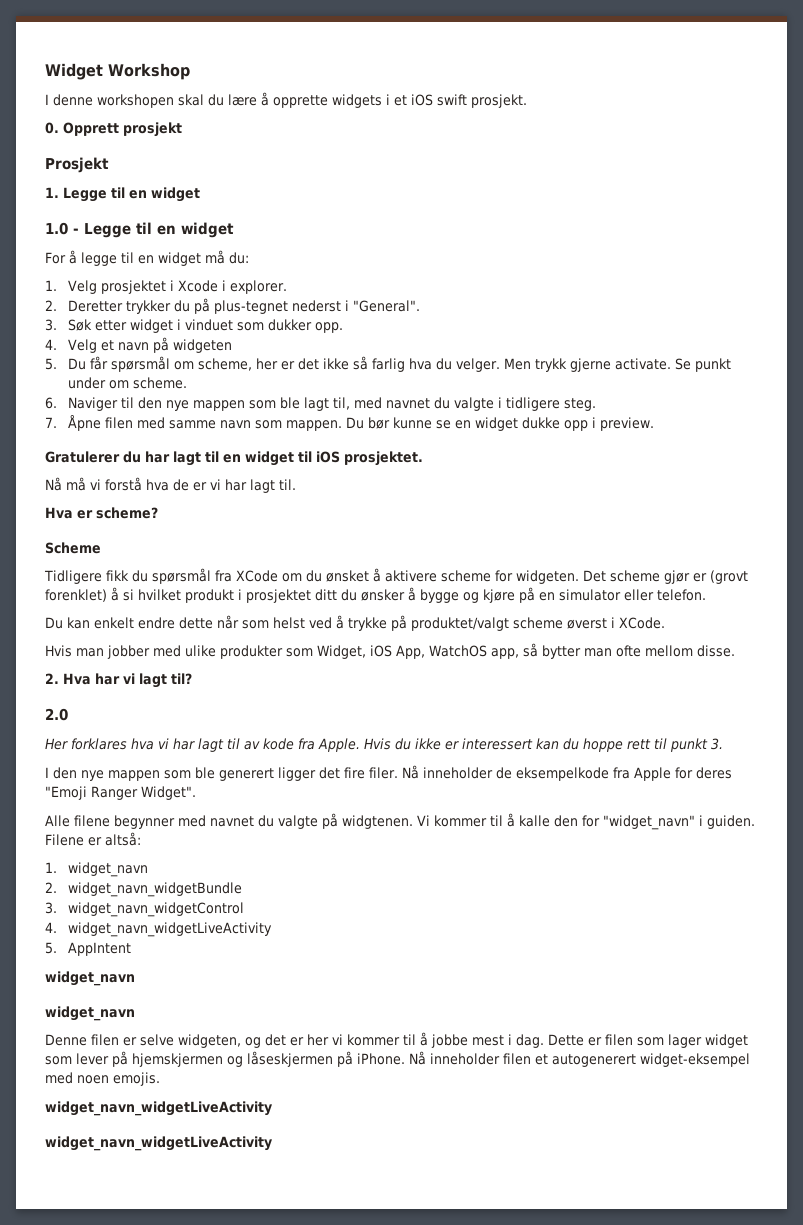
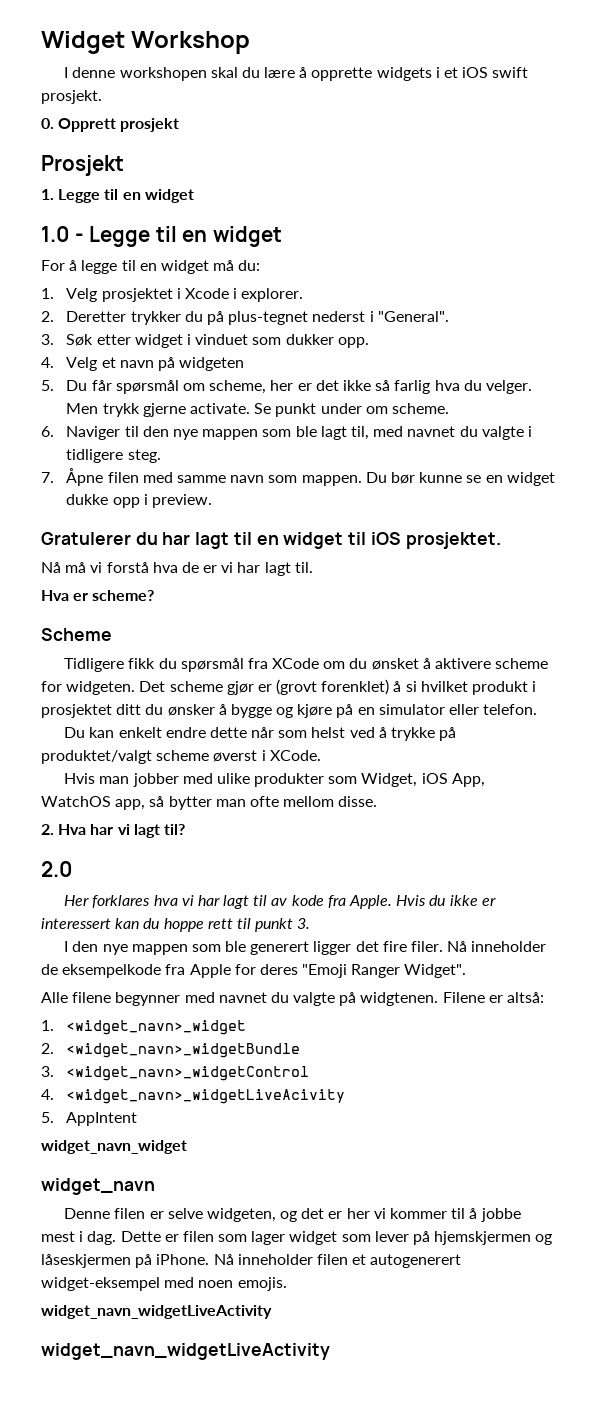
- Vi kommer til å kalle den for "widget_navn" i guiden.
- 1. widget_navn
- 2. widget_navn_widgetBundle
- 3. widget_navn_widgetControl
- 4. widget_navn_widgetLiveActivity
+ 1. <widget_navn>_widget
+ 2. <widget_navn>_widgetBundle
+ 3. <widget_navn>_widgetControl
+ 4. <widget_navn>_widgetLiveAcivity
  5. AppIntent
- widget_navn
+ widget_navn_widget

